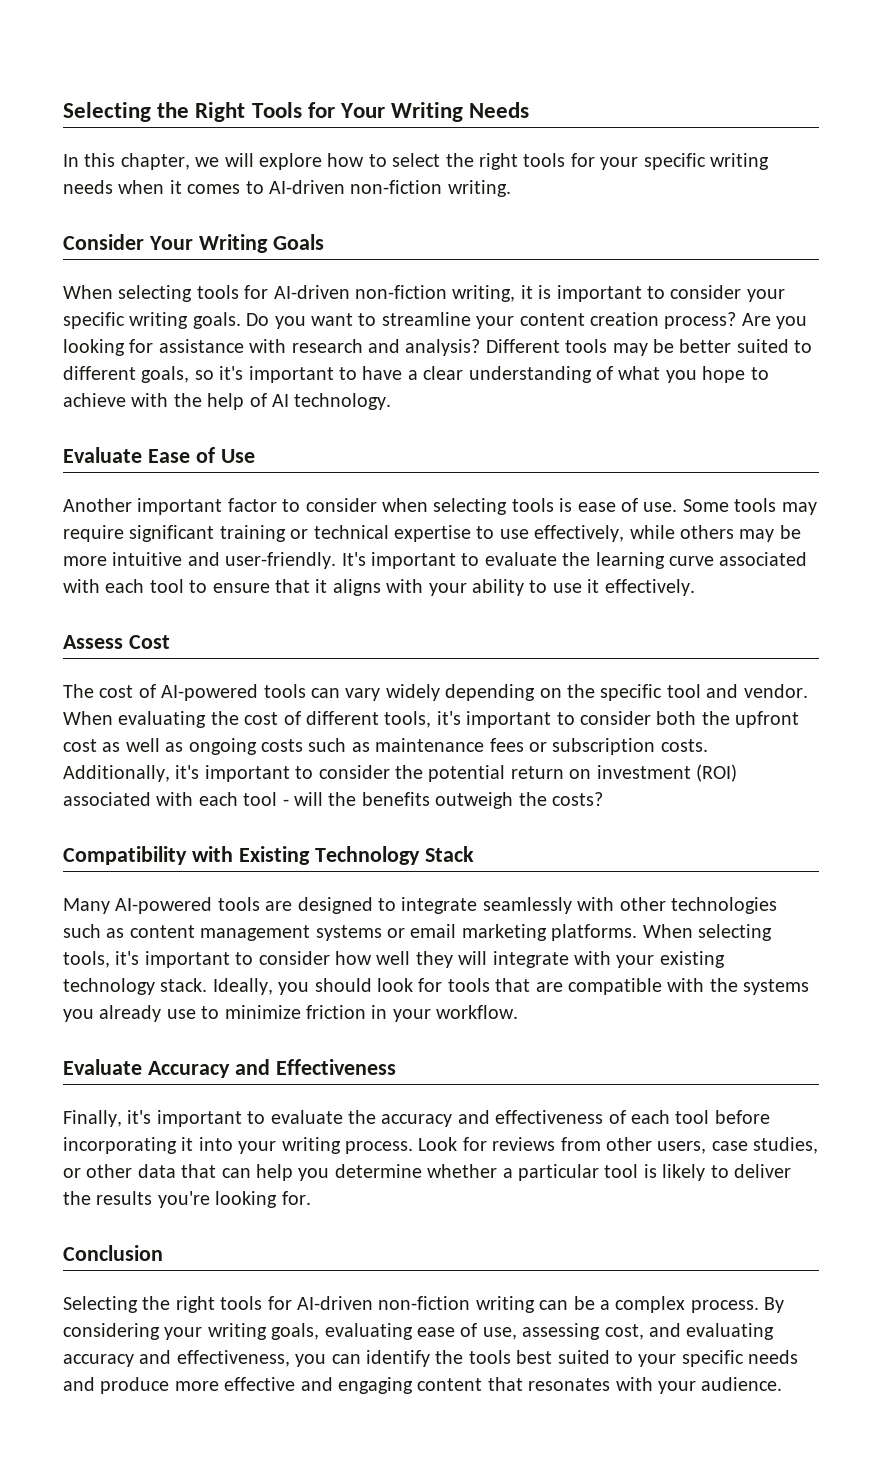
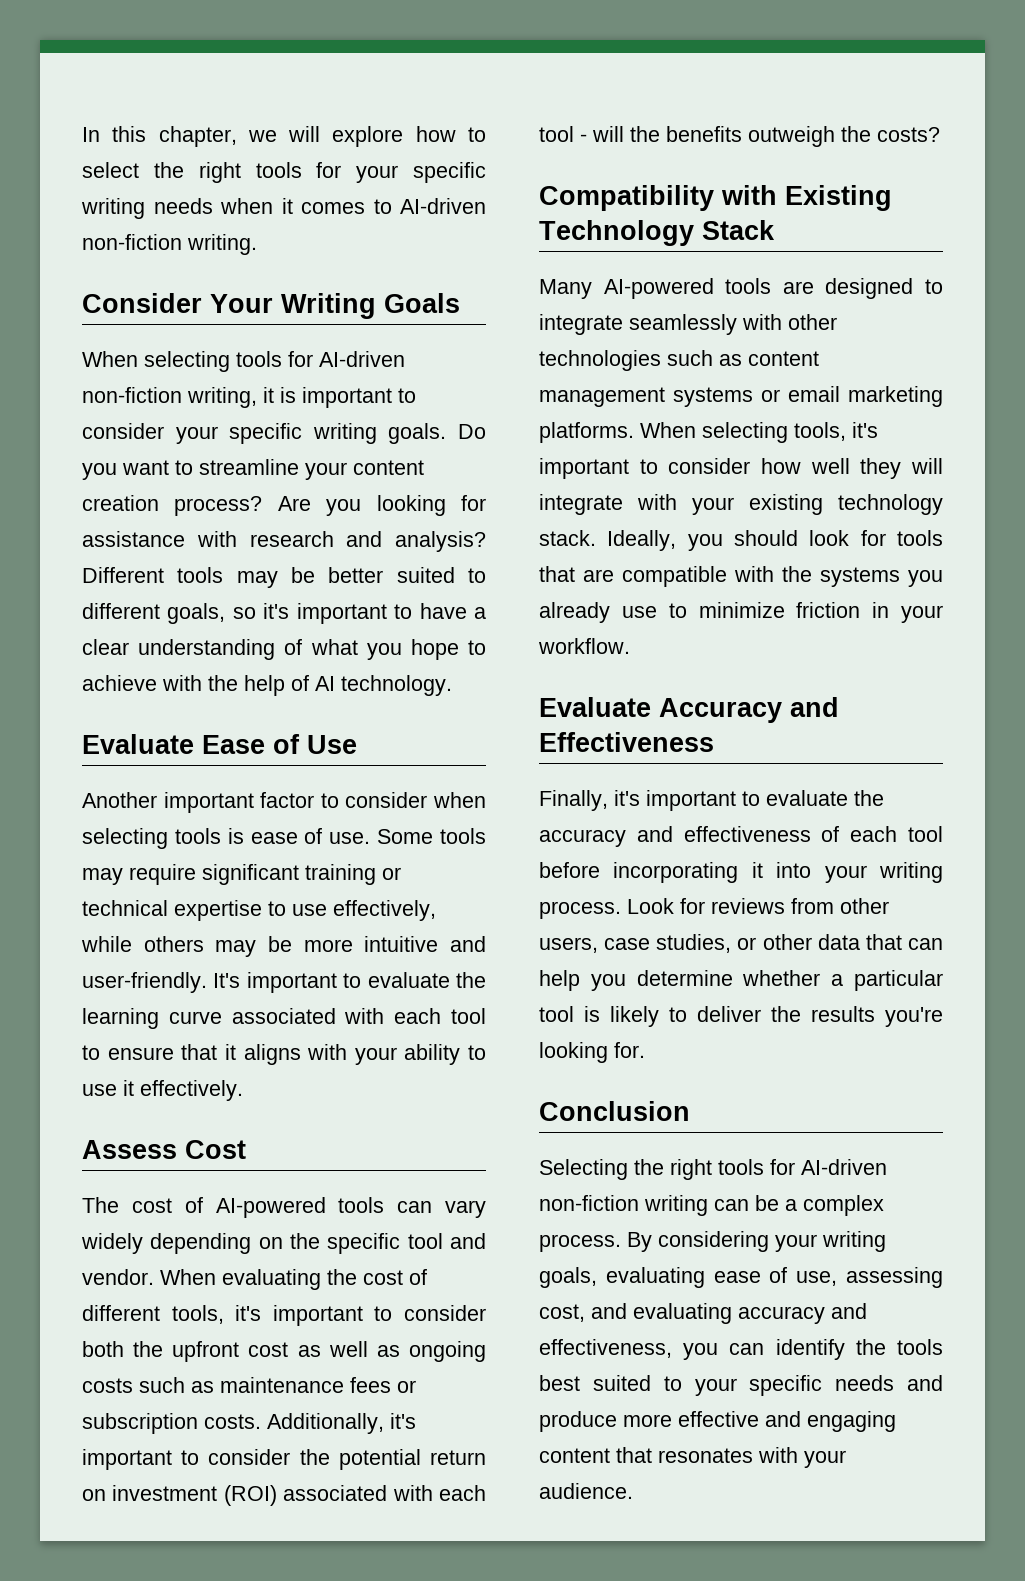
- Selecting the Right Tools for Your Writing Needs

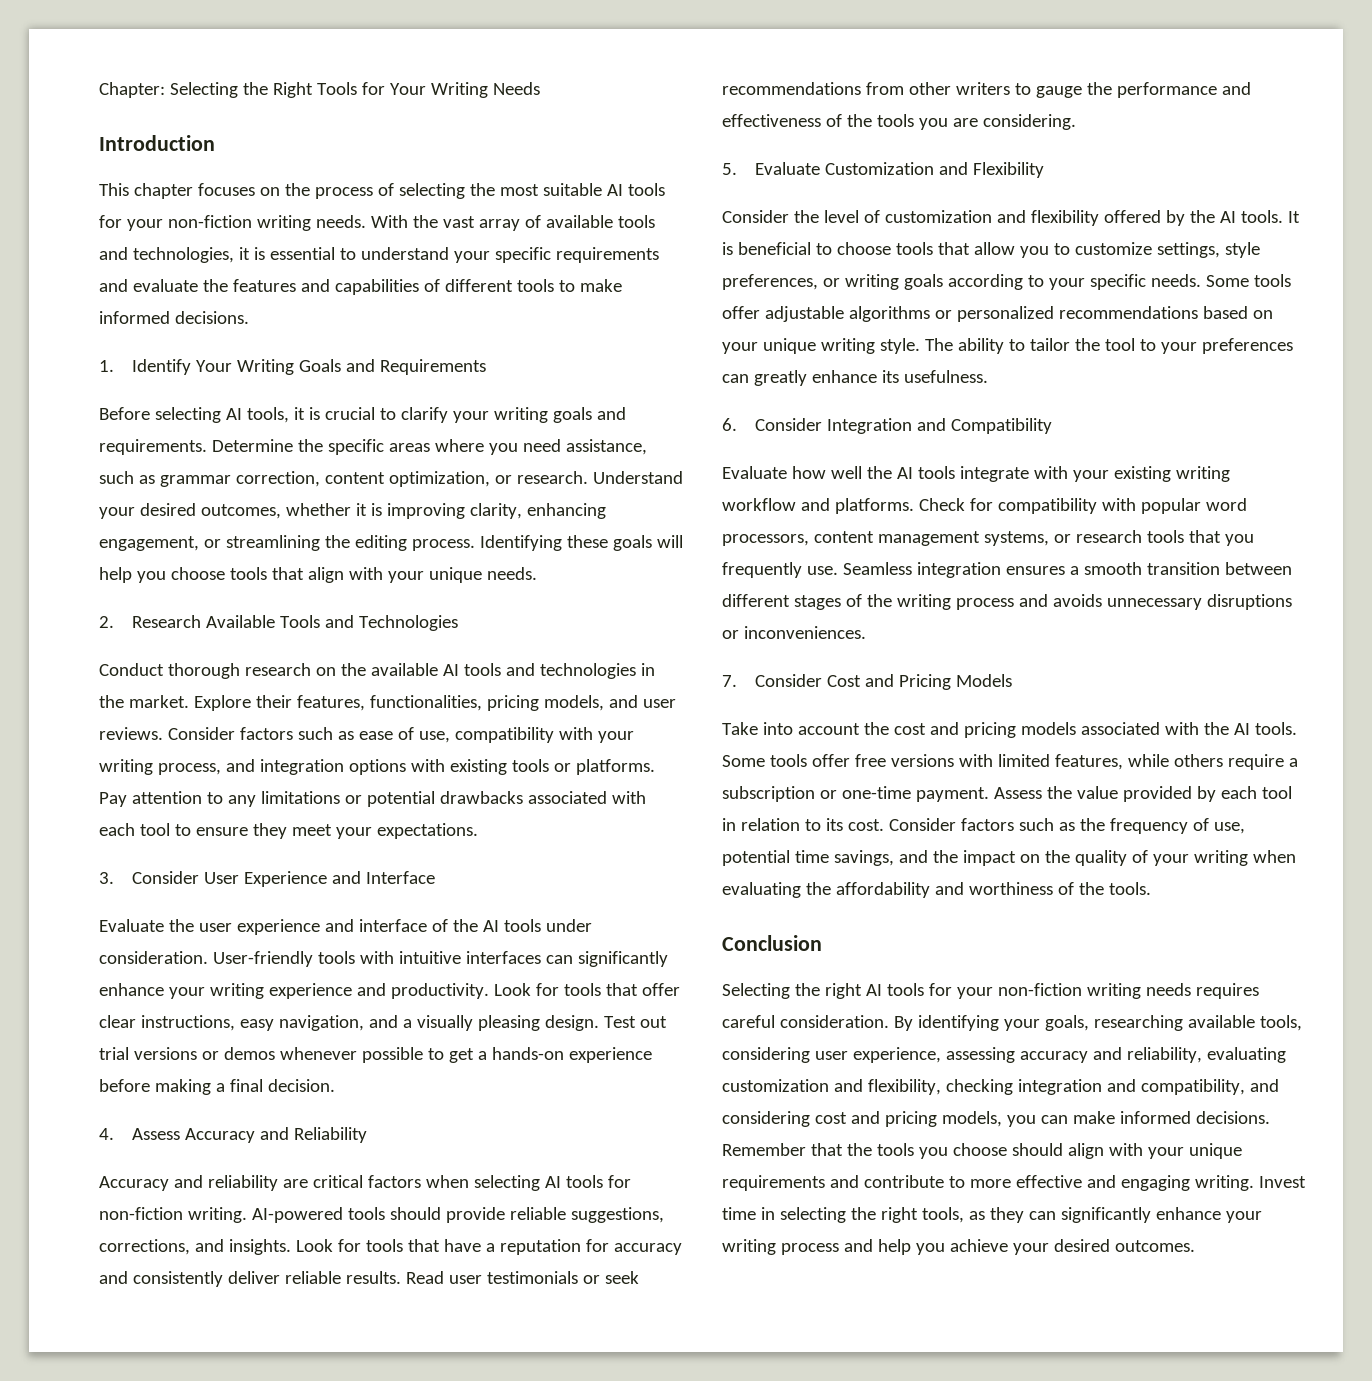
- In this chapter, we will explore how to select the right tools for your specific writing needs when it comes to AI-driven non-fiction writing.
- Consider Your Writing Goals
- When selecting tools for AI-driven non-fiction writing, it is important to consider your specific writing goals. Do you want to streamline your content creation process? Are you looking for assistance with research and analysis? Different tools may be better suited to different goals, so it's important to have a clear understanding of what you hope to achieve with the help of AI technology.
- Evaluate Ease of Use
- Another important factor to consider when selecting tools is ease of use. Some tools may require significant training or technical expertise to use effectively, while others may be more intuitive and user-friendly. It's important to evaluate the learning curve associated with each tool to ensure that it aligns with your ability to use it effectively.
- Assess Cost
- The cost of AI-powered tools can vary widely depending on the specific tool and vendor. When evaluating the cost of different tools, it's important to consider both the upfront cost as well as ongoing costs such as maintenance fees or subscription costs. Additionally, it's important to consider the potential return on investment (ROI) associated with each tool - will the benefits outweigh the costs?
- Compatibility with Existing Technology Stack
- Many AI-powered tools are designed to integrate seamlessly with other technologies such as content management systems or email marketing platforms. When selecting tools, it's important to consider how well they will integrate with your existing technology stack. Ideally, you should look for tools that are compatible with the systems you already use to minimize friction in your workflow.
- Evaluate Accuracy and Effectiveness
- Finally, it's important to evaluate the accuracy and effectiveness of each tool before incorporating it into your writing process. Look for reviews from other users, case studies, or other data that can help you determine whether a particular tool is likely to deliver the results you're looking for.
+ Chapter: Selecting the Right Tools for Your Writing Needs
+ Introduction
+ This chapter focuses on the process of selecting the most suitable AI tools for your non-fiction writing needs. With the vast array of available tools and technologies, it is essential to understand your specific requirements and evaluate the features and capabilities of different tools to make informed decisions.
+ 1. Identify Your Writing Goals and Requirements
+ Before selecting AI tools, it is crucial to clarify your writing goals and requirements. Determine the specific areas where you need assistance, such as grammar correction, content optimization, or research. Understand your desired outcomes, whether it is improving clarity, enhancing engagement, or streamlining the editing process. Identifying these goals will help you choose tools that align with your unique needs.
+ 2. Research Available Tools and Technologies
+ Conduct thorough research on the available AI tools and technologies in the market. Explore their features, functionalities, pricing models, and user reviews. Consider factors such as ease of use, compatibility with your writing process, and integration options with existing tools or platforms. Pay attention to any limitations or potential drawbacks associated with each tool to ensure they meet your expectations.
+ 3. Consider User Experience and Interface
+ Evaluate the user experience and interface of the AI tools under consideration. User-friendly tools with intuitive interfaces can significantly enhance your writing experience and productivity. Look for tools that offer clear instructions, easy navigation, and a visually pleasing design. Test out trial versions or demos whenever possible to get a hands-on experience before making a final decision.
+ 4. Assess Accuracy and Reliability
+ Accuracy and reliability are critical factors when selecting AI tools for non-fiction writing. AI-powered tools should provide reliable suggestions, corrections, and insights. Look for tools that have a reputation for accuracy and consistently deliver reliable results. Read user testimonials or seek recommendations from other writers to gauge the performance and effectiveness of the tools you are considering.
+ 5. Evaluate Customization and Flexibility
+ Consider the level of customization and flexibility offered by the AI tools. It is beneficial to choose tools that allow you to customize settings, style preferences, or writing goals according to your specific needs. Some tools offer adjustable algorithms or personalized recommendations based on your unique writing style. The ability to tailor the tool to your preferences can greatly enhance its usefulness.
+ 6. Consider Integration and Compatibility
+ Evaluate how well the AI tools integrate with your existing writing workflow and platforms. Check for compatibility with popular word processors, content management systems, or research tools that you frequently use. Seamless integration ensures a smooth transition between different stages of the writing process and avoids unnecessary disruptions or inconveniences.
+ 7. Consider Cost and Pricing Models
+ Take into account the cost and pricing models associated with the AI tools. Some tools offer free versions with limited features, while others require a subscription or one-time payment. Assess the value provided by each tool in relation to its cost. Consider factors such as the frequency of use, potential time savings, and the impact on the quality of your writing when evaluating the affordability and worthiness of the tools.
- Selecting the right tools for AI-driven non-fiction writing can be a complex process. By considering your writing goals, evaluating ease of use, assessing cost, and evaluating accuracy and effectiveness, you can identify the tools best suited to your specific needs and produce more effective and engaging content that resonates with your audience.
+ Selecting the right AI tools for your non-fiction writing needs requires careful consideration. By identifying your goals, researching available tools, considering user experience, assessing accuracy and reliability, evaluating customization and flexibility, checking integration and compatibility, and considering cost and pricing models, you can make informed decisions. Remember that the tools you choose should align with your unique requirements and contribute to more effective and engaging writing. Invest time in selecting the right tools, as they can significantly enhance your writing process and help you achieve your desired outcomes.

